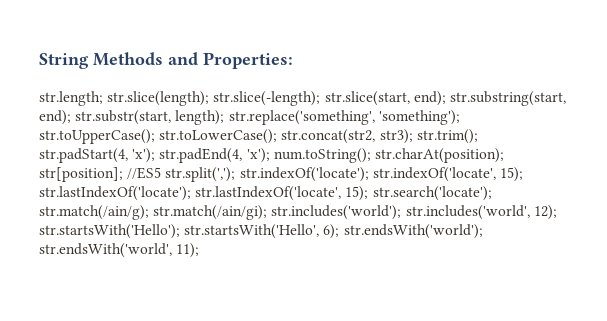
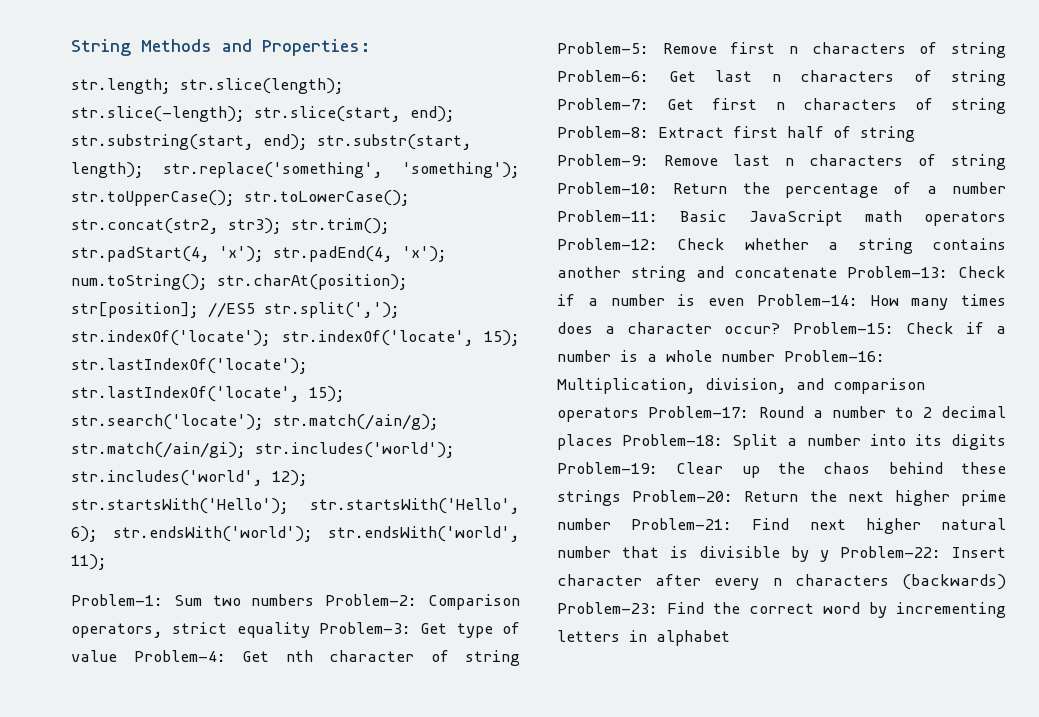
+ Problem-1: Sum two numbers Problem-2: Comparison operators, strict equality Problem-3: Get type of value Problem-4: Get nth character of string Problem-5: Remove first n characters of string Problem-6: Get last n characters of string Problem-7: Get first n characters of string Problem-8: Extract first half of string Problem-9: Remove last n characters of string Problem-10: Return the percentage of a number Problem-11: Basic JavaScript math operators Problem-12: Check whether a string contains another string and concatenate Problem-13: Check if a number is even Problem-14: How many times does a character occur? Problem-15: Check if a number is a whole number Problem-16: Multiplication, division, and comparison operators Problem-17: Round a number to 2 decimal places Problem-18: Split a number into its digits Problem-19: Clear up the chaos behind these strings Problem-20: Return the next higher prime number Problem-21: Find next higher natural number that is divisible by y Problem-22: Insert character after every n characters (backwards) Problem-23: Find the correct word by incrementing letters in alphabet

